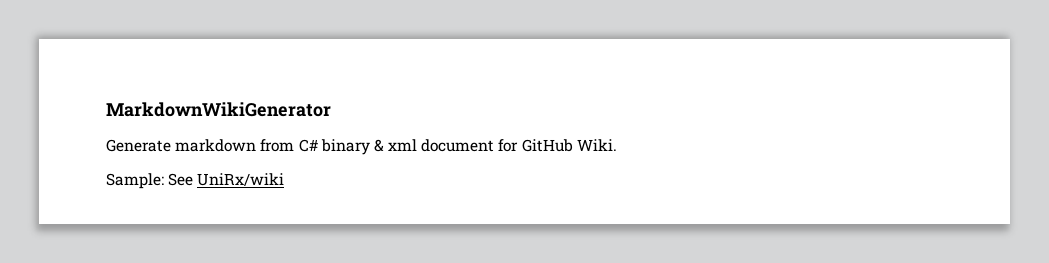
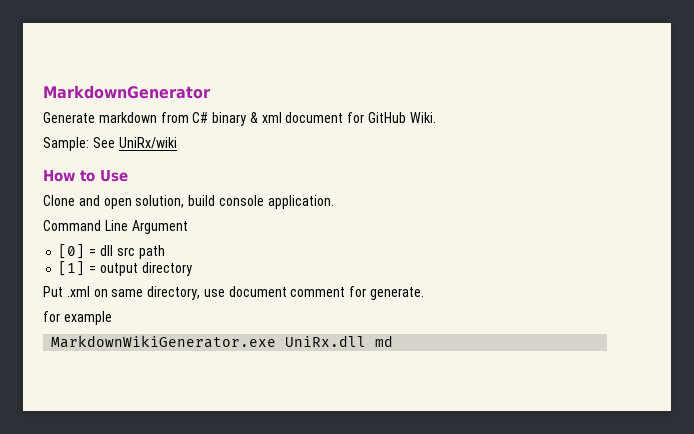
- MarkdownWikiGenerator
+ MarkdownGenerator
+ How to Use
+ Clone and open solution, build console application.
+ Command Line Argument
+ [0] = dll src path
+ [1] = output directory
+ Put .xml on same directory, use document comment for generate.
+ for example
+ MarkdownWikiGenerator.exe UniRx.dll md

